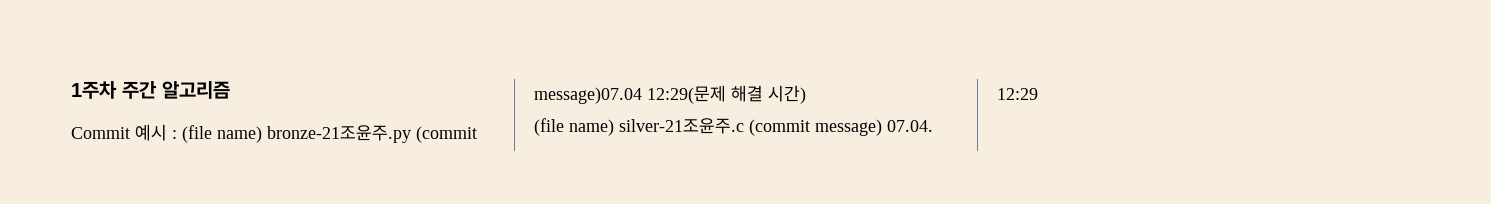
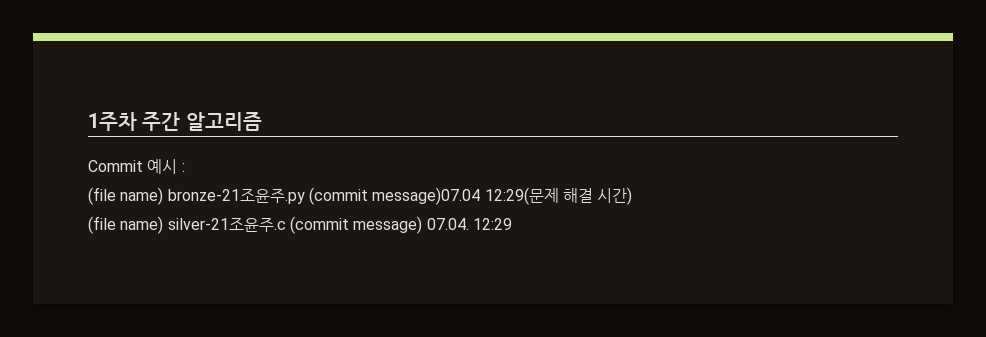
- Commit 예시 : (file name) bronze-21조윤주.py (commit message)07.04 12:29(문제 해결 시간)
+ Commit 예시 :
+ (file name) bronze-21조윤주.py (commit message)07.04 12:29(문제 해결 시간)

